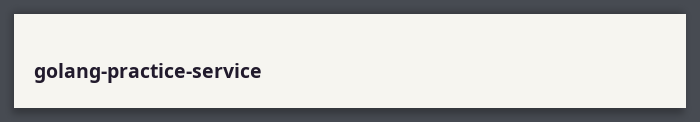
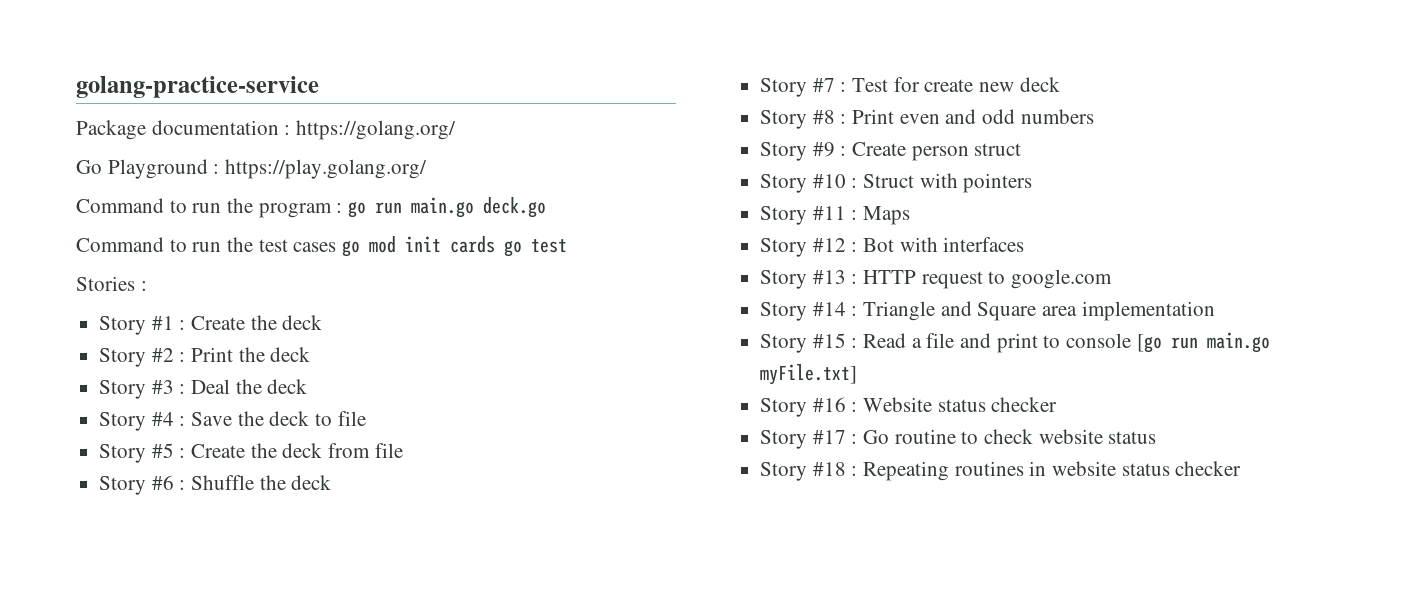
+ Package documentation : https://golang.org/
+ Go Playground : https://play.golang.org/
+ Command to run the program : go run main.go deck.go
+ Command to run the test cases go mod init cards go test
+ Stories :
+ Story #1 : Create the deck
+ Story #2 : Print the deck
+ Story #3 : Deal the deck
+ Story #4 : Save the deck to file
+ Story #5 : Create the deck from file
+ Story #6 : Shuffle the deck
+ Story #7 : Test for create new deck
+ Story #8 : Print even and odd numbers
+ Story #9 : Create person struct
+ Story #10 : Struct with pointers
+ Story #11 : Maps
+ Story #12 : Bot with interfaces
+ Story #13 : HTTP request to google.com
+ Story #14 : Triangle and Square area implementation
+ Story #15 : Read a file and print to console [go run main.go myFile.txt]
+ Story #16 : Website status checker
+ Story #17 : Go routine to check website status
+ Story #18 : Repeating routines in website status checker

